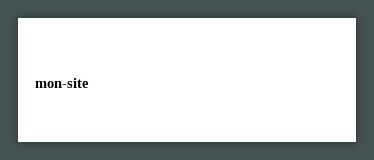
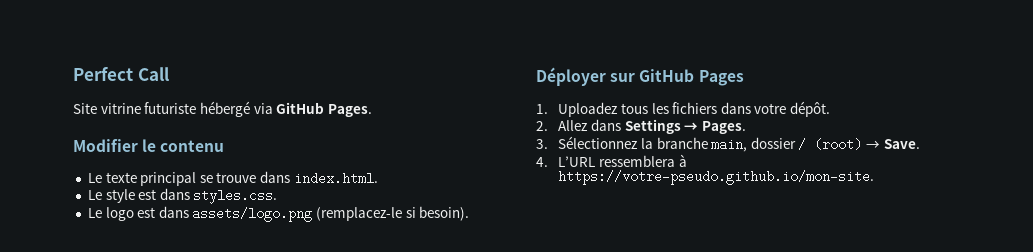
- mon-site
+ Perfect Call
+ Site vitrine futuriste hébergé via GitHub Pages.
+ Modifier le contenu
+ Le texte principal se trouve dans index.html.
+ Le style est dans styles.css.
+ Le logo est dans assets/logo.png (remplacez-le si besoin).
+ Déployer sur GitHub Pages
+ 1. Uploadez tous les fichiers dans votre dépôt.
+ 2. Allez dans Settings → Pages.
+ 3. Sélectionnez la branche main, dossier / (root) → Save.
+ 4. L’URL ressemblera à https://votre-pseudo.github.io/mon-site.

